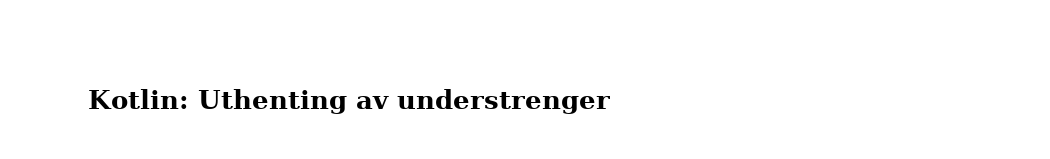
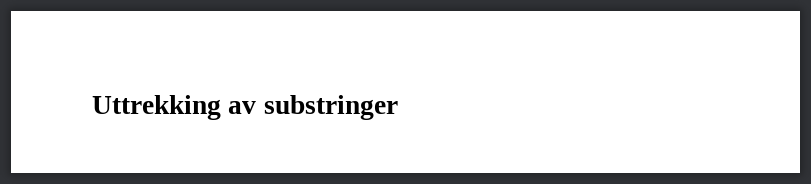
- Kotlin: Uthenting av understrenger
+ Uttrekking av substringer

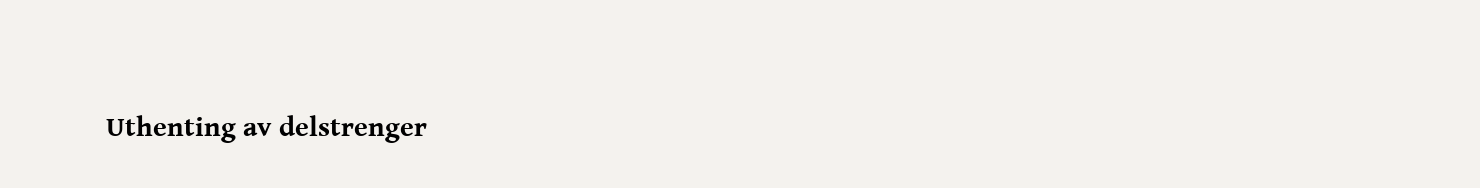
- Uttrekking av substringer
+ Uthenting av delstrenger

